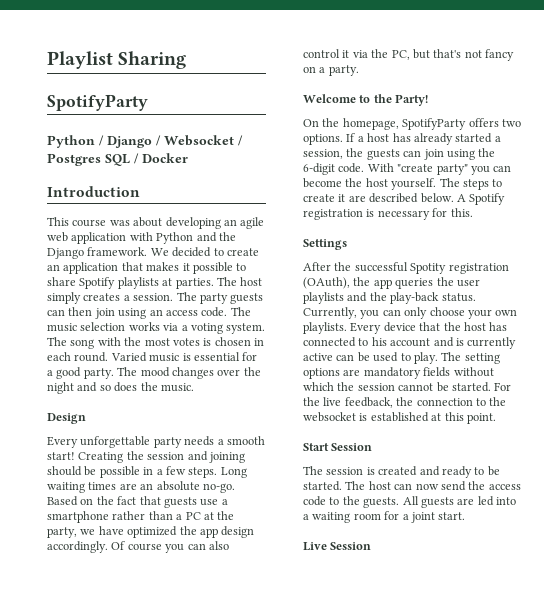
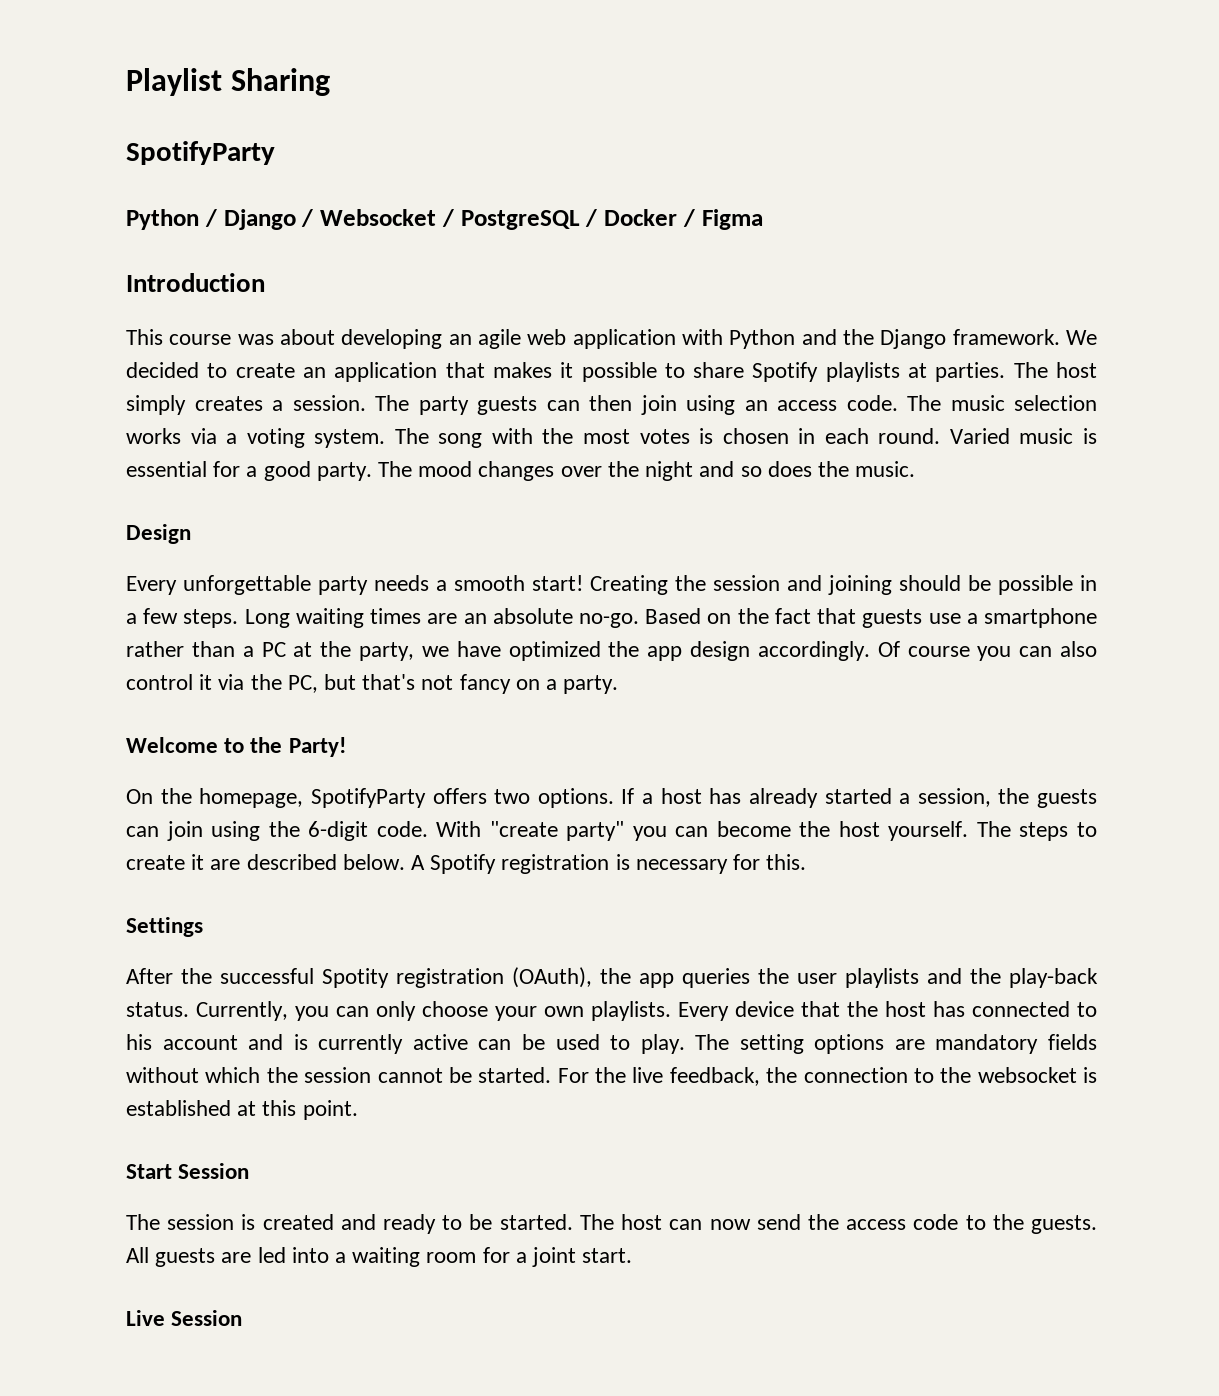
- Python / Django / Websocket / Postgres SQL / Docker
+ Python / Django / Websocket / PostgreSQL / Docker / Figma

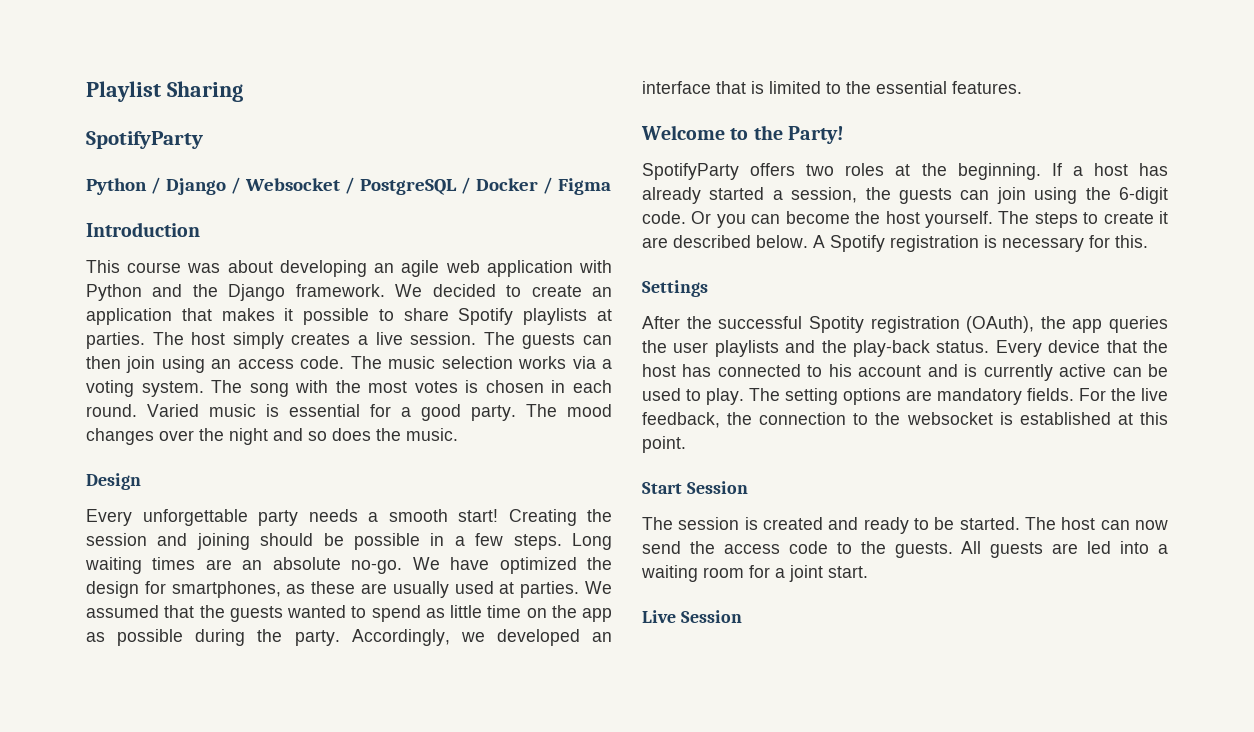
- The host simply creates a session.
+ The host simply creates a live session.
- The party guests can then join using an access code.
+ The guests can then join using an access code.
- Based on the fact that guests use a smartphone rather than a PC at the party, we have optimized the app design accordingly. Of course you can also control it via the PC, but that's not fancy on a party.
+ We have optimized the design for smartphones, as these are usually used at parties. We assumed that the guests wanted to spend as little time on the app as possible during the party. Accordingly, we developed an interface that is limited to the essential features.
  Welcome to the Party!
- On the homepage, SpotifyParty offers two options.
+ SpotifyParty offers two roles at the beginning.
- With "create party" you can become the host yourself.
+ Or you can become the host yourself.
- Currently, you can only choose your own playlists.
- The setting options are mandatory fields without which the session cannot be started.
+ The setting options are mandatory fields.

